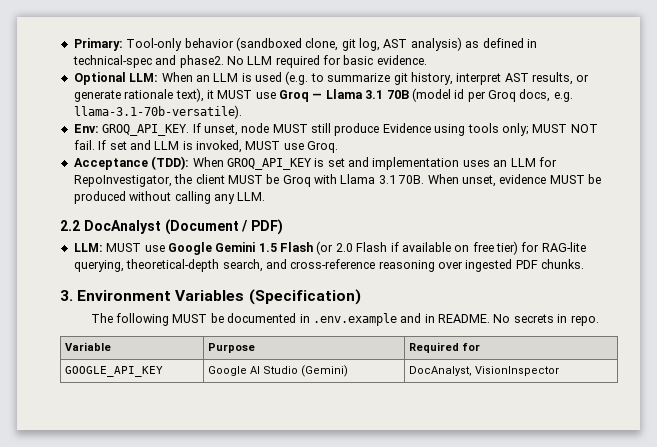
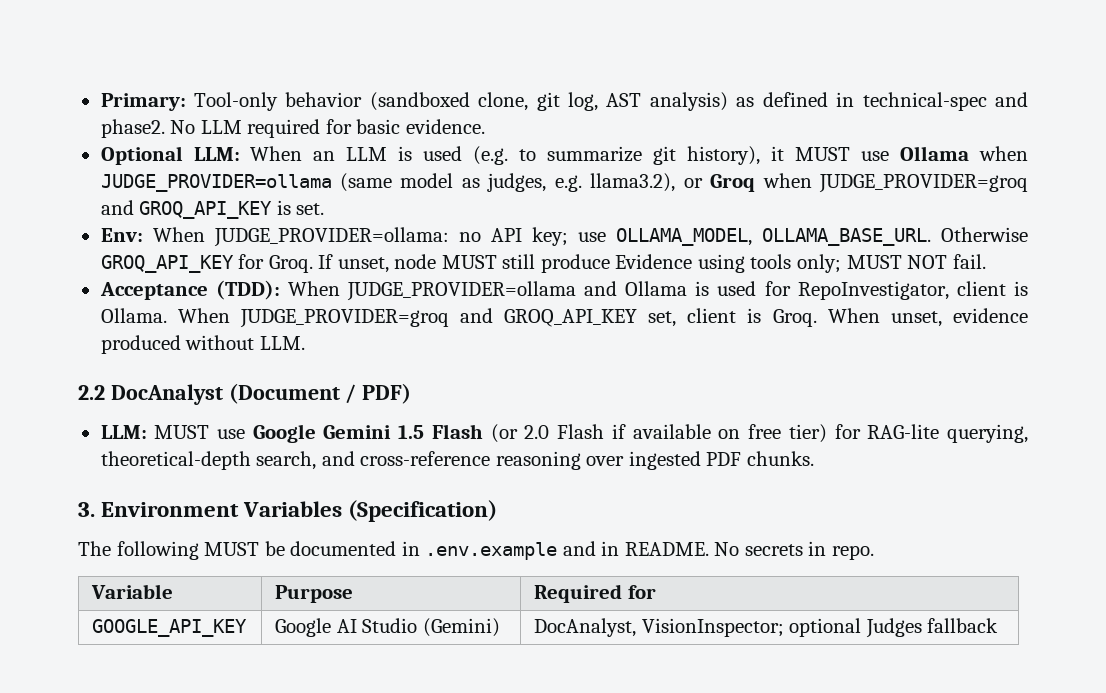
- Optional LLM: When an LLM is used (e.g. to summarize git history, interpret AST results, or generate rationale text), it MUST use Groq — Llama 3.1 70B (model id per Groq docs, e.g. llama-3.1-70b-versatile).
- Env: GROQ_API_KEY.
+ Optional LLM: When an LLM is used (e.g. to summarize git history), it MUST use Ollama when JUDGE_PROVIDER=ollama (same model as judges, e.g. llama3.2), or Groq when JUDGE_PROVIDER=groq and GROQ_API_KEY is set.
+ Env: When JUDGE_PROVIDER=ollama: no API key; use OLLAMA_MODEL, OLLAMA_BASE_URL. Otherwise GROQ_API_KEY for Groq.
- If unset, node MUST still produce Evidence using tools only; MUST NOT fail. If set and LLM is invoked, MUST use Groq.
- Acceptance (TDD): When GROQ_API_KEY is set and implementation uses an LLM for RepoInvestigator, the client MUST be Groq with Llama 3.1 70B. When unset, evidence MUST be produced without calling any LLM.
+ If unset, node MUST still produce Evidence using tools only; MUST NOT fail.
+ Acceptance (TDD): When JUDGE_PROVIDER=ollama and Ollama is used for RepoInvestigator, client is Ollama. When JUDGE_PROVIDER=groq and GROQ_API_KEY set, client is Groq. When unset, evidence produced without LLM.
- GOOGLE_API_KEY | Google AI Studio (Gemini) | DocAnalyst, VisionInspector
+ GOOGLE_API_KEY | Google AI Studio (Gemini) | DocAnalyst, VisionInspector; optional Judges fallback

